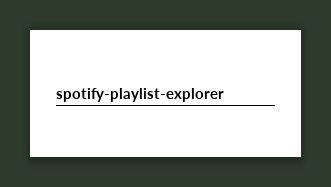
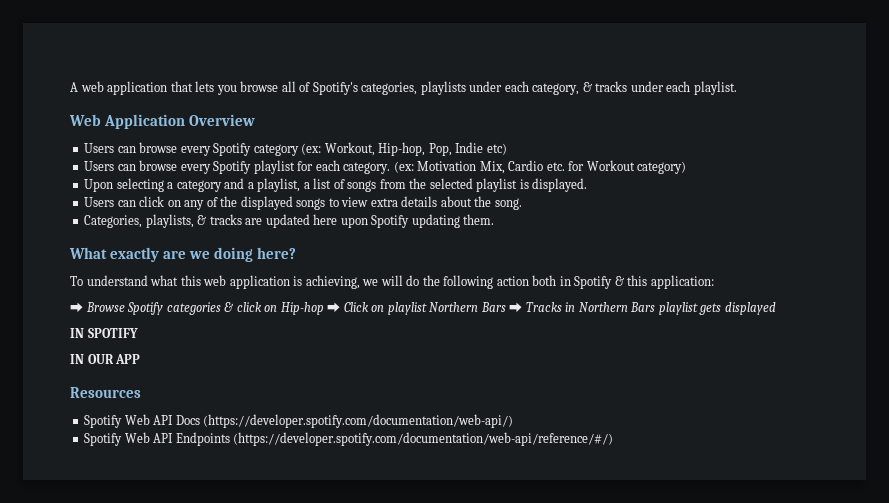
- spotify-playlist-explorer
+ A web application that lets you browse all of Spotify's categories, playlists under each category, & tracks under each playlist.
+ Web Application Overview
+ Users can browse every Spotify category (ex: Workout, Hip-hop, Pop, Indie etc)
+ Users can browse every Spotify playlist for each category. (ex: Motivation Mix, Cardio etc. for Workout category)
+ Upon selecting a category and a playlist, a list of songs from the selected playlist is displayed.
+ Users can click on any of the displayed songs to view extra details about the song.
+ Categories, playlists, & tracks are updated here upon Spotify updating them.
+ What exactly are we doing here?
+ To understand what this web application is achieving, we will do the following action both in Spotify & this application:
+ ⮕ Browse Spotify categories & click on Hip-hop ⮕ Click on playlist Northern Bars ⮕ Tracks in Northern Bars playlist gets displayed
+ IN SPOTIFY
+ IN OUR APP
+ Resources
+ Spotify Web API Docs (https://developer.spotify.com/documentation/web-api/)
+ Spotify Web API Endpoints (https://developer.spotify.com/documentation/web-api/reference/#/)

